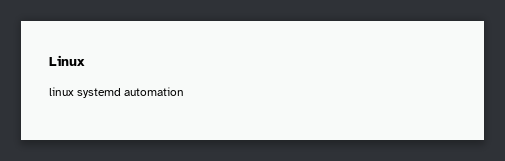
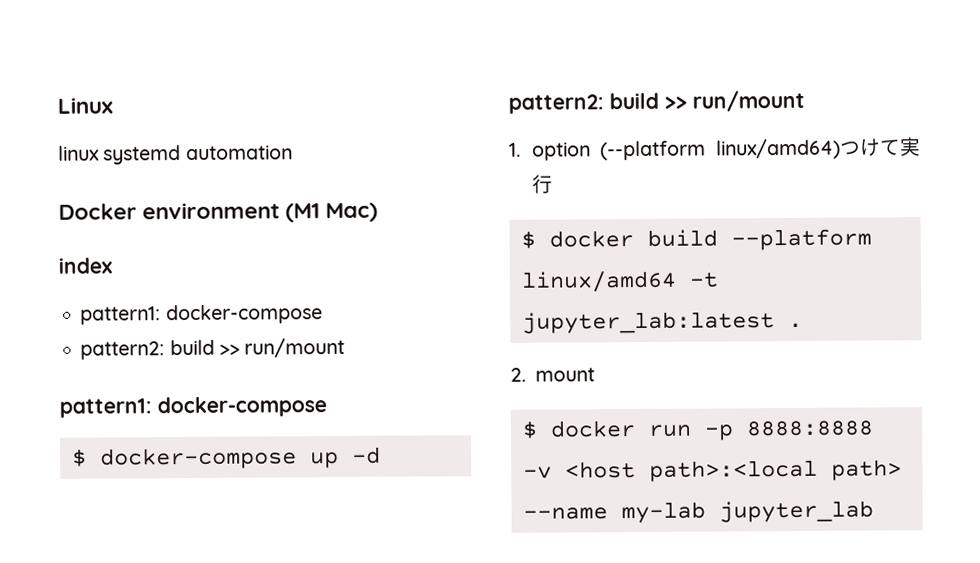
+ Docker environment (M1 Mac)
+ index
+ pattern1: docker-compose
+ pattern2: build >> run/mount
+ pattern1: docker-compose
+ $ docker-compose up -d
+ pattern2: build >> run/mount
+ 1. option (--platform linux/amd64)つけて実行
+ $ docker build --platform linux/amd64 -t jupyter_lab:latest .
+ 2. mount
+ $ docker run -p 8888:8888 -v <host path>:<local path> --name my-lab jupyter_lab

